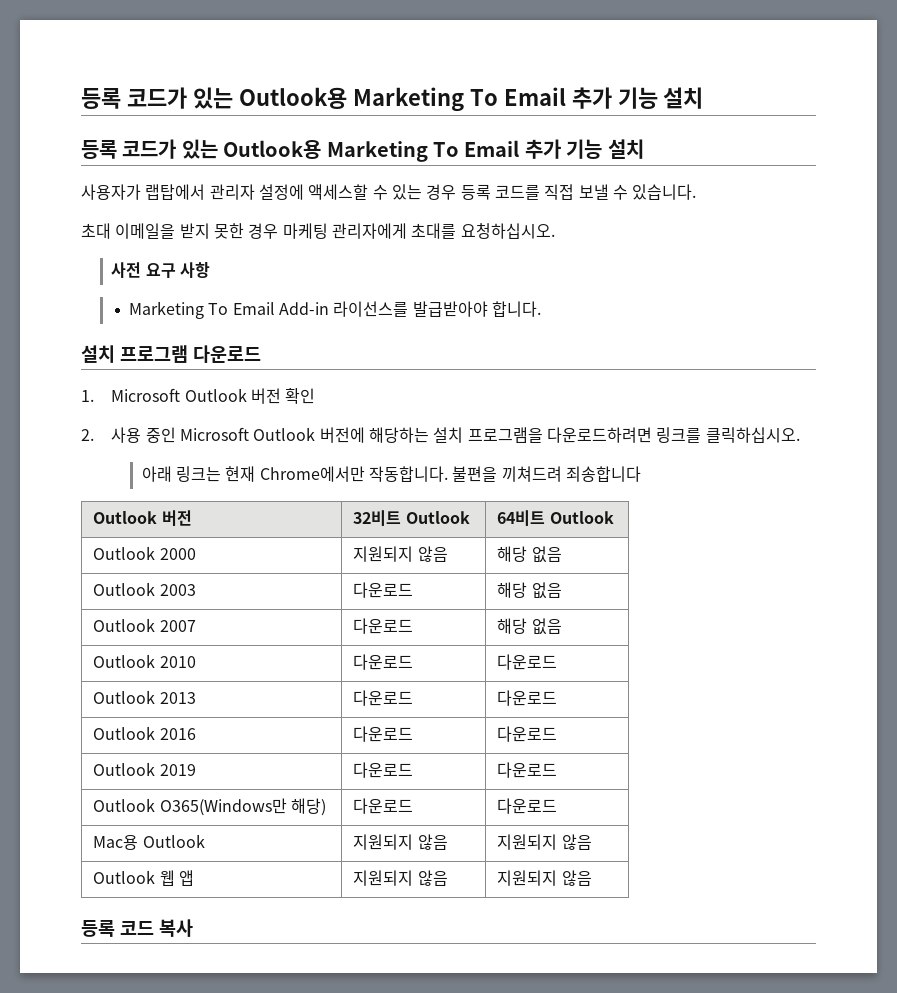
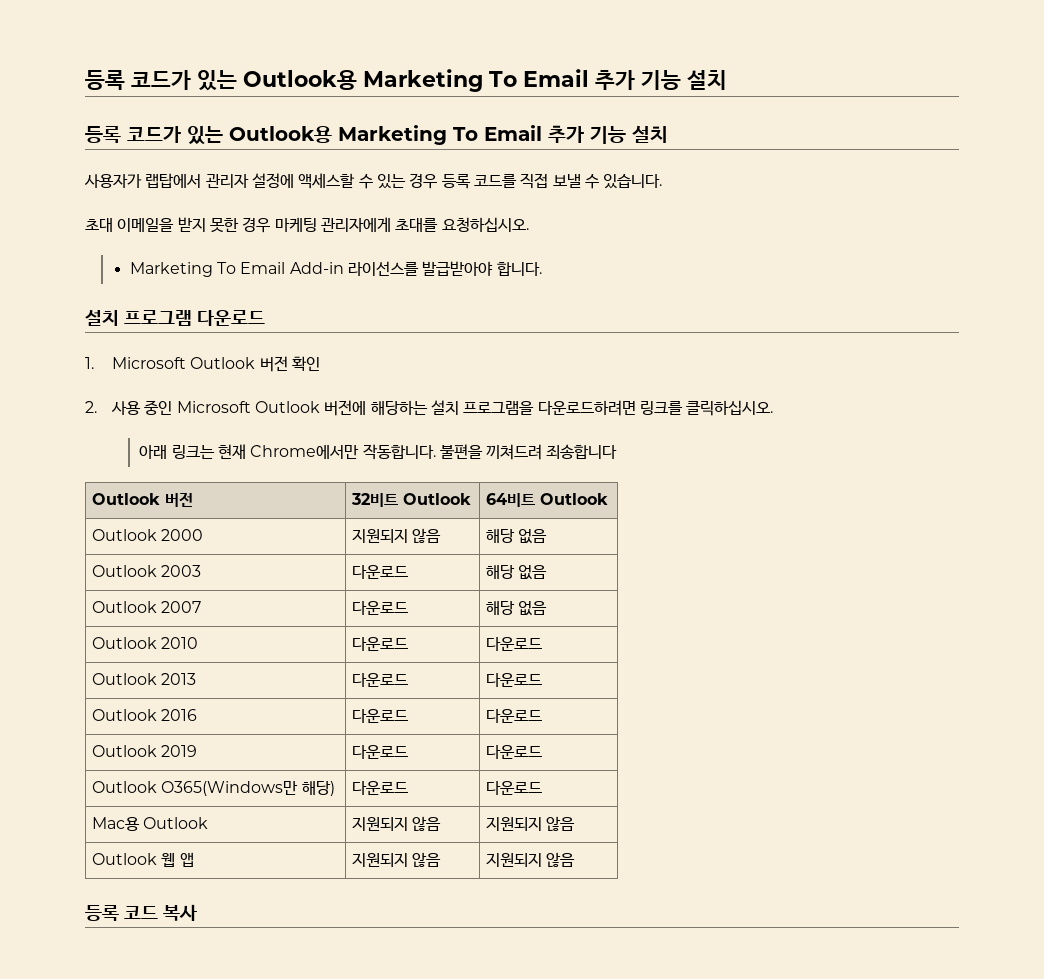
- 사전 요구 사항

